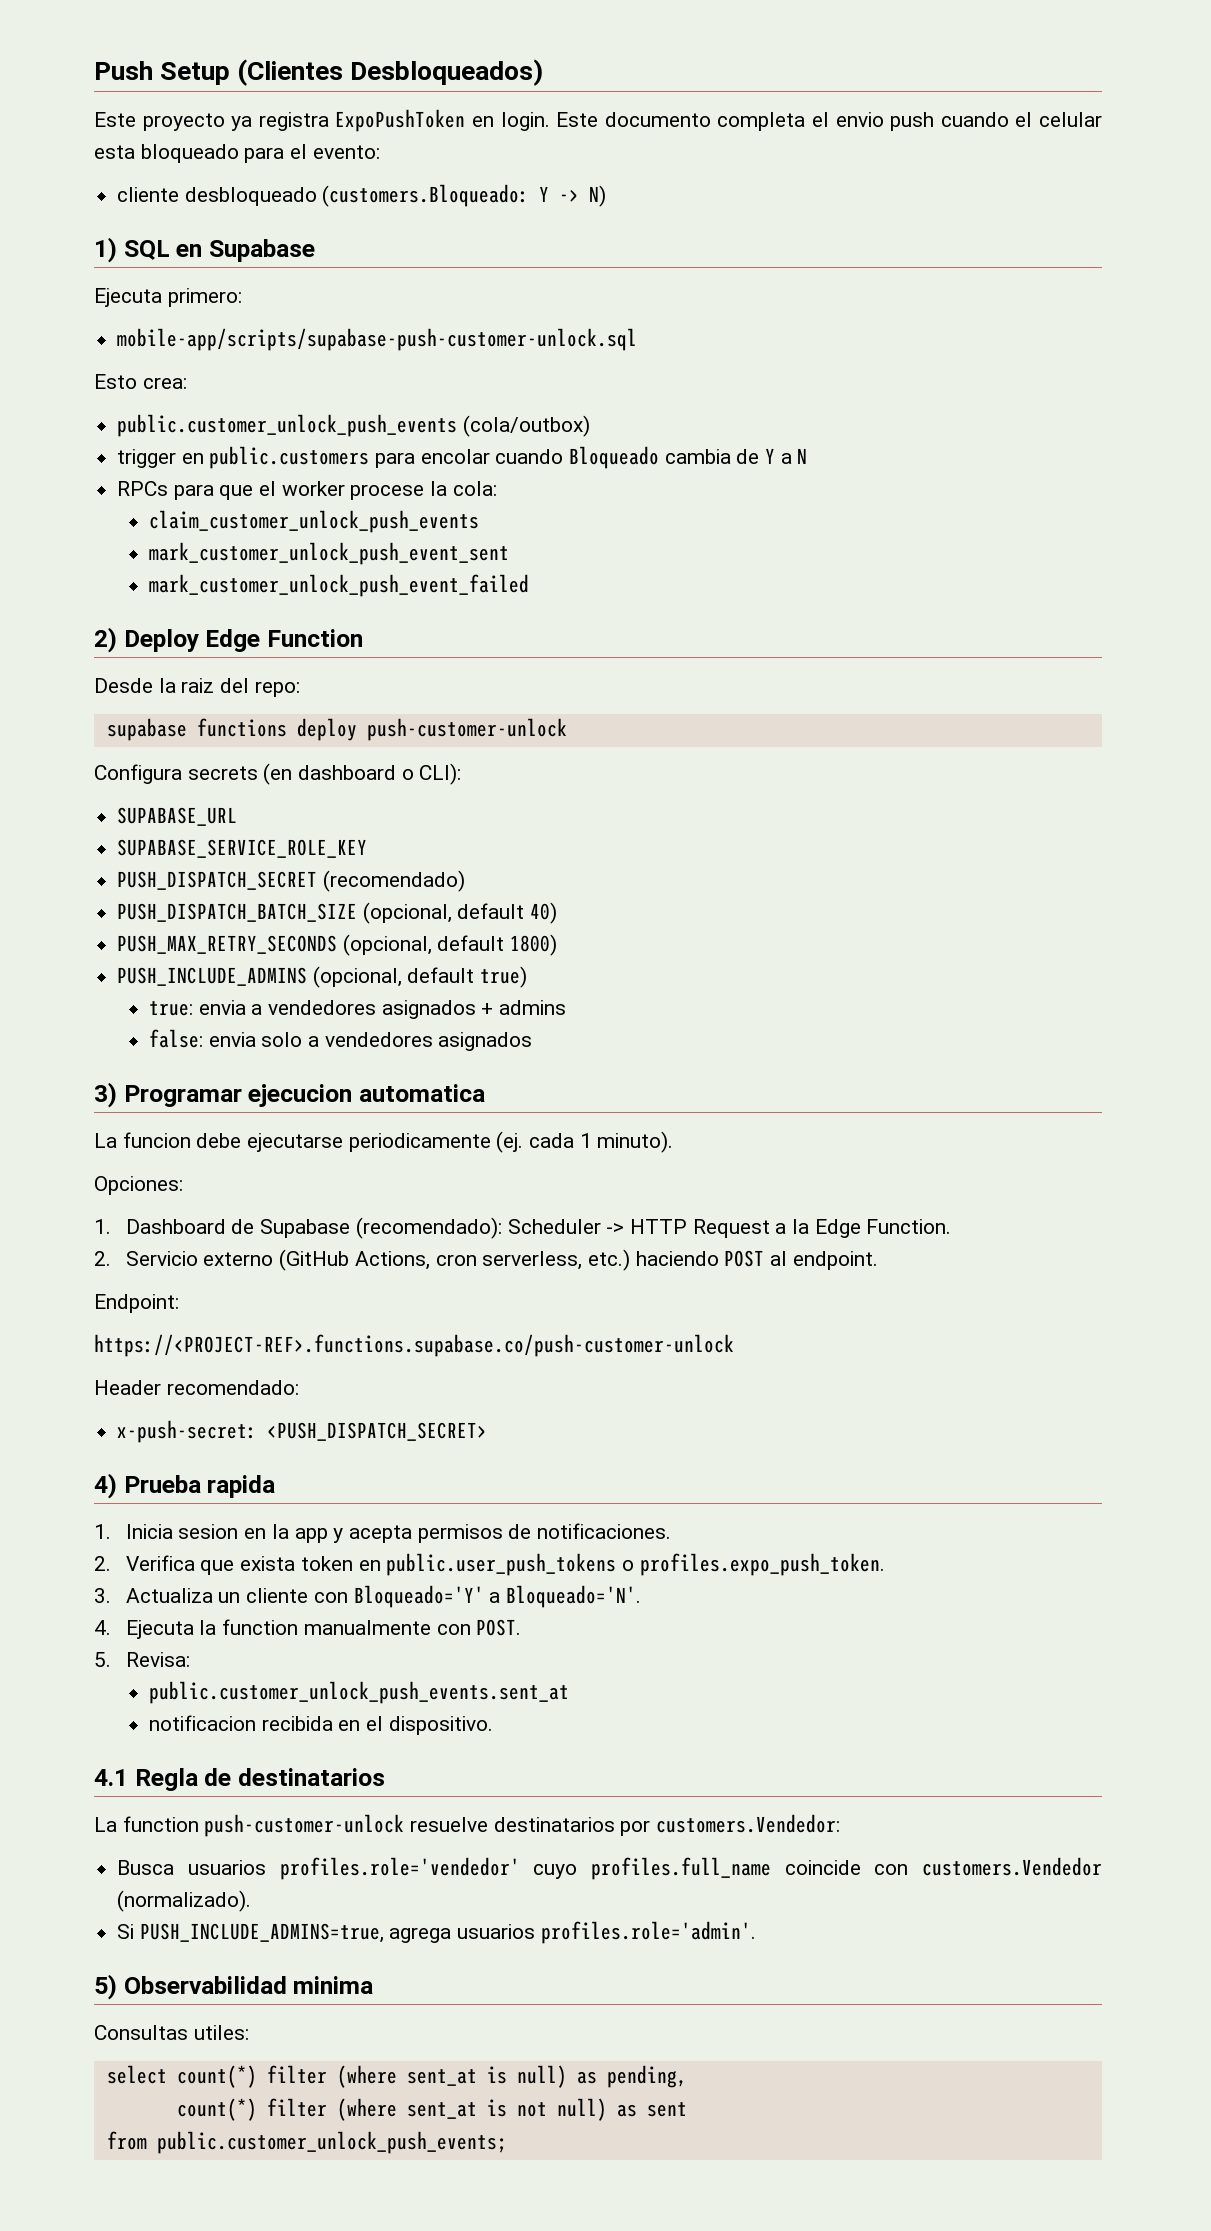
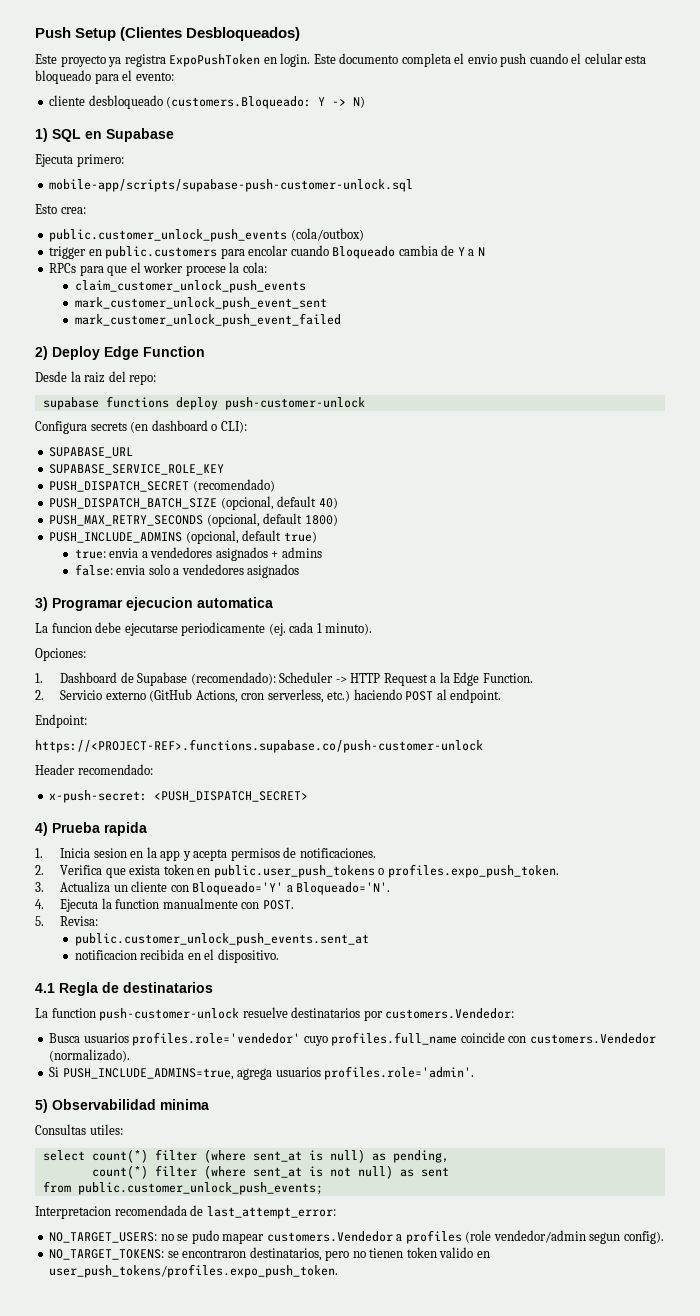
+ Interpretacion recomendada de last_attempt_error:
+ NO_TARGET_USERS: no se pudo mapear customers.Vendedor a profiles (role vendedor/admin segun config).
+ NO_TARGET_TOKENS: se encontraron destinatarios, pero no tienen token valido en user_push_tokens/profiles.expo_push_token.

